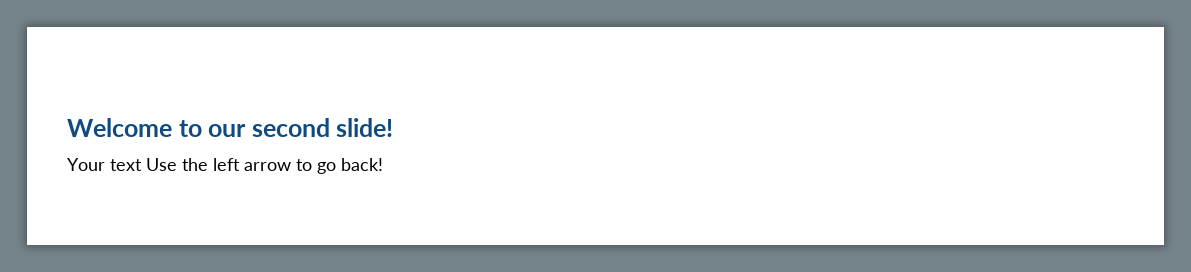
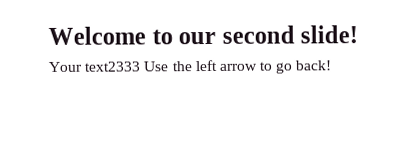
- Your text Use the left arrow to go back!
+ Your text2333 Use the left arrow to go back!

